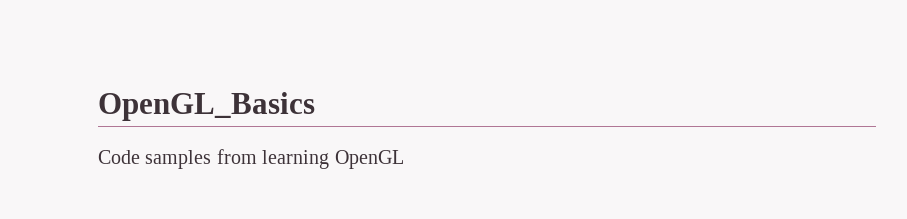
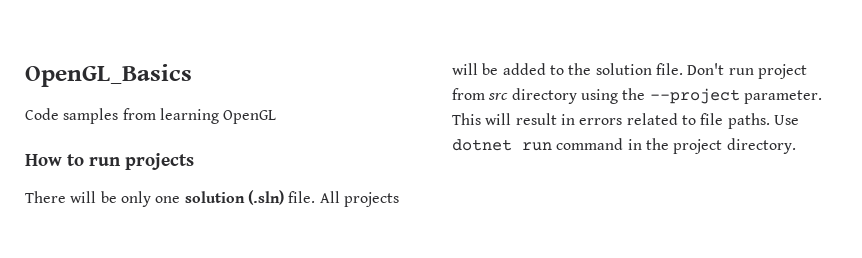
+ How to run projects
+ There will be only one solution (.sln) file. All projects will be added to the solution file. Don't run project from src directory using the --project parameter. This will result in errors related to file paths. Use dotnet run command in the project directory.

